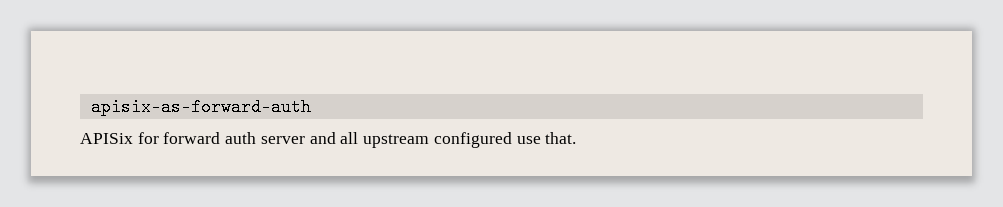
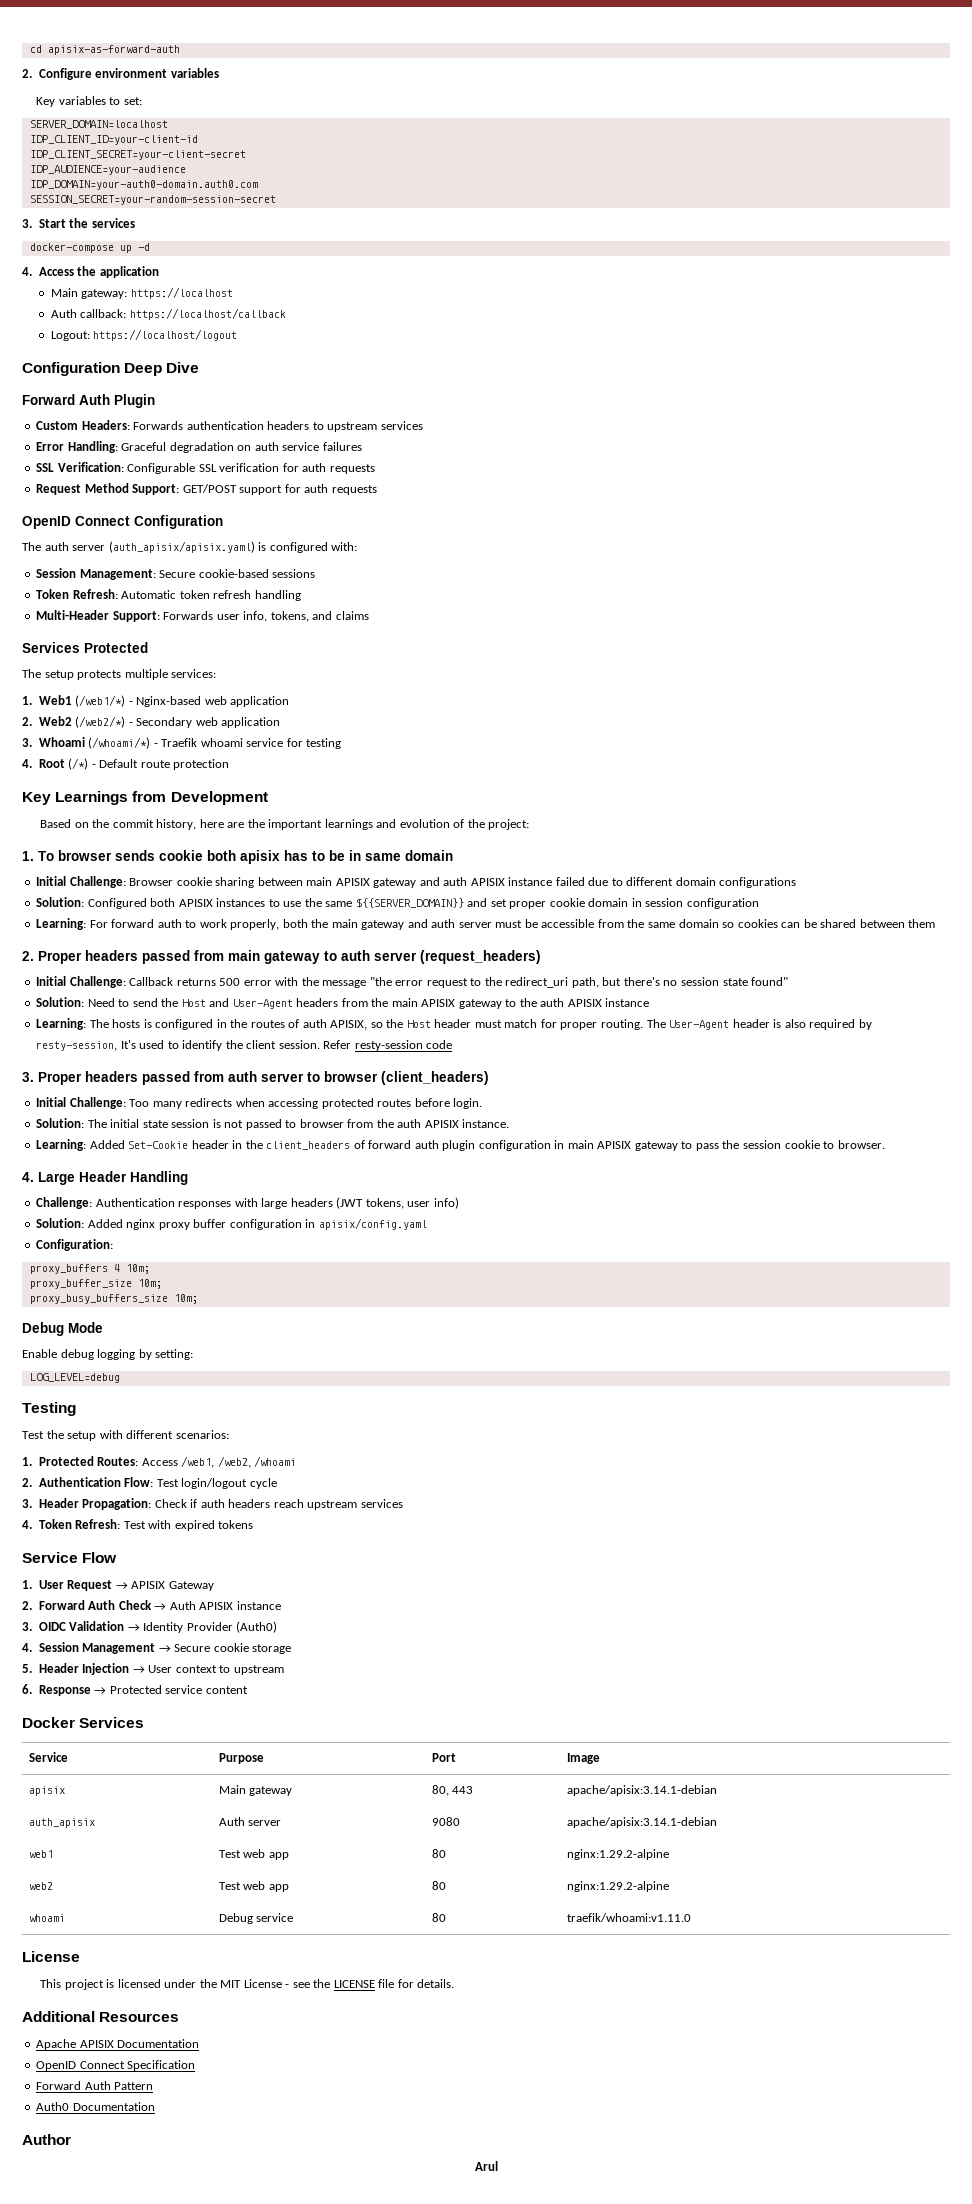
- apisix-as-forward-auth
+ cd apisix-as-forward-auth
- APISix for forward auth server and all upstream configured use that.
+ 2. Configure environment variables
+ Key variables to set:
+ SERVER_DOMAIN=localhost
+ IDP_CLIENT_ID=your-client-id
+ IDP_CLIENT_SECRET=your-client-secret
+ IDP_AUDIENCE=your-audience
+ IDP_DOMAIN=your-auth0-domain.auth0.com
+ SESSION_SECRET=your-random-session-secret
+ 3. Start the services
+ docker-compose up -d
+ 4. Access the application
+ Main gateway: https://localhost
+ Auth callback: https://localhost/callback
+ Logout: https://localhost/logout
+ Configuration Deep Dive
+ Forward Auth Plugin
+ Custom Headers: Forwards authentication headers to upstream services
+ Error Handling: Graceful degradation on auth service failures
+ SSL Verification: Configurable SSL verification for auth requests
+ Request Method Support: GET/POST support for auth requests
+ OpenID Connect Configuration
+ The auth server (auth_apisix/apisix.yaml) is configured with:
+ Session Management: Secure cookie-based sessions
+ Token Refresh: Automatic token refresh handling
+ Multi-Header Support: Forwards user info, tokens, and claims
+ Services Protected
+ The setup protects multiple services:
+ 1. Web1 (/web1/*) - Nginx-based web application
+ 2. Web2 (/web2/*) - Secondary web application
+ 3. Whoami (/whoami/*) - Traefik whoami service for testing
+ 4. Root (/*) - Default route protection
+ Key Learnings from Development
+ Based on the commit history, here are the important learnings and evolution of the project:
+ 1. To browser sends cookie both apisix has to be in same domain
+ Initial Challenge: Browser cookie sharing between main APISIX gateway and auth APISIX instance failed due to different domain configurations
+ Solution: Configured both APISIX instances to use the same ${{SERVER_DOMAIN}} and set proper cookie domain in session configuration
+ Learning: For forward auth to work properly, both the main gateway and auth server must be accessible from the same domain so cookies can be shared between them
+ 2. Proper headers passed from main gateway to auth server (request_headers)
+ Initial Challenge: Callback returns 500 error with the message "the error request to the redirect_uri path, but there's no session state found"
+ Solution: Need to send the Host and User-Agent headers from the main APISIX gateway to the auth APISIX instance
+ Learning: The hosts is configured in the routes of auth APISIX, so the Host header must match for proper routing. The User-Agent header is also required by resty-session, It's used to identify the client session. Refer resty-session code
+ 3. Proper headers passed from auth server to browser (client_headers)
+ Initial Challenge: Too many redirects when accessing protected routes before login.
+ Solution: The initial state session is not passed to browser from the auth APISIX instance.
+ Learning: Added Set-Cookie header in the client_headers of forward auth plugin configuration in main APISIX gateway to pass the session cookie to browser.
+ 4. Large Header Handling
+ Challenge: Authentication responses with large headers (JWT tokens, user info)
+ Solution: Added nginx proxy buffer configuration in apisix/config.yaml
+ Configuration:
+ proxy_buffers 4 10m;
+ proxy_buffer_size 10m;
+ proxy_busy_buffers_size 10m;
+ Debug Mode
+ Enable debug logging by setting:
+ LOG_LEVEL=debug
+ Testing
+ Test the setup with different scenarios:
+ 1. Protected Routes: Access /web1, /web2, /whoami
+ 2. Authentication Flow: Test login/logout cycle
+ 3. Header Propagation: Check if auth headers reach upstream services
+ 4. Token Refresh: Test with expired tokens
+ Service Flow
+ 1. User Request → APISIX Gateway
+ 2. Forward Auth Check → Auth APISIX instance
+ 3. OIDC Validation → Identity Provider (Auth0)
+ 4. Session Management → Secure cookie storage
+ 5. Header Injection → User context to upstream
+ 6. Response → Protected service content
+ Docker Services
+ Service | Purpose | Port | Image
+ apisix | Main gateway | 80, 443 | apache/apisix:3.14.1-debian
+ auth_apisix | Auth server | 9080 | apache/apisix:3.14.1-debian
+ web1 | Test web app | 80 | nginx:1.29.2-alpine
+ web2 | Test web app | 80 | nginx:1.29.2-alpine
+ whoami | Debug service | 80 | traefik/whoami:v1.11.0
+ License
+ This project is licensed under the MIT License - see the LICENSE file for details.
+ Additional Resources
+ Apache APISIX Documentation
+ OpenID Connect Specification
+ Forward Auth Pattern
+ Auth0 Documentation
+ Author
+ Arul

